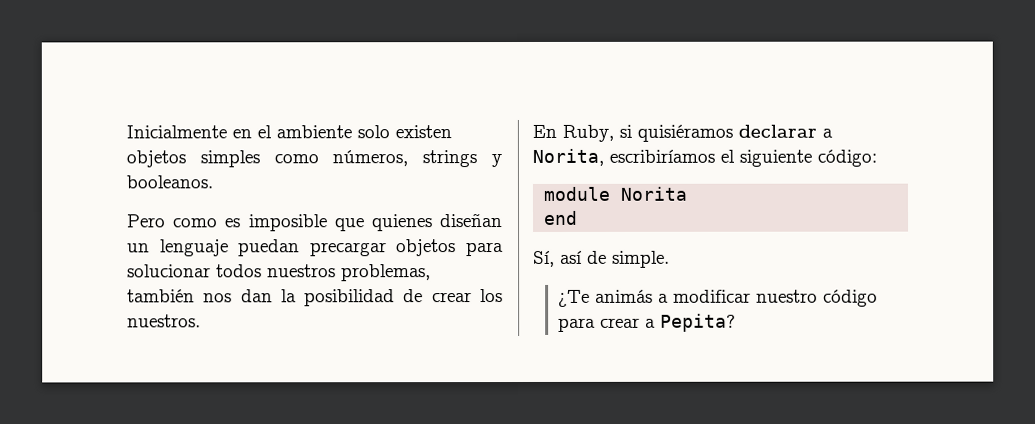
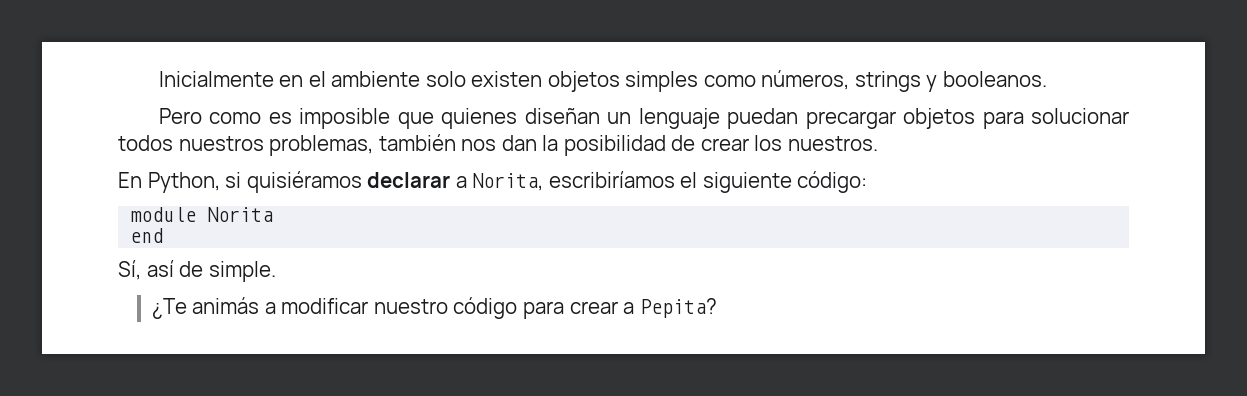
- En Ruby, si quisiéramos declarar a Norita, escribiríamos el siguiente código:
+ En Python, si quisiéramos declarar a Norita, escribiríamos el siguiente código:

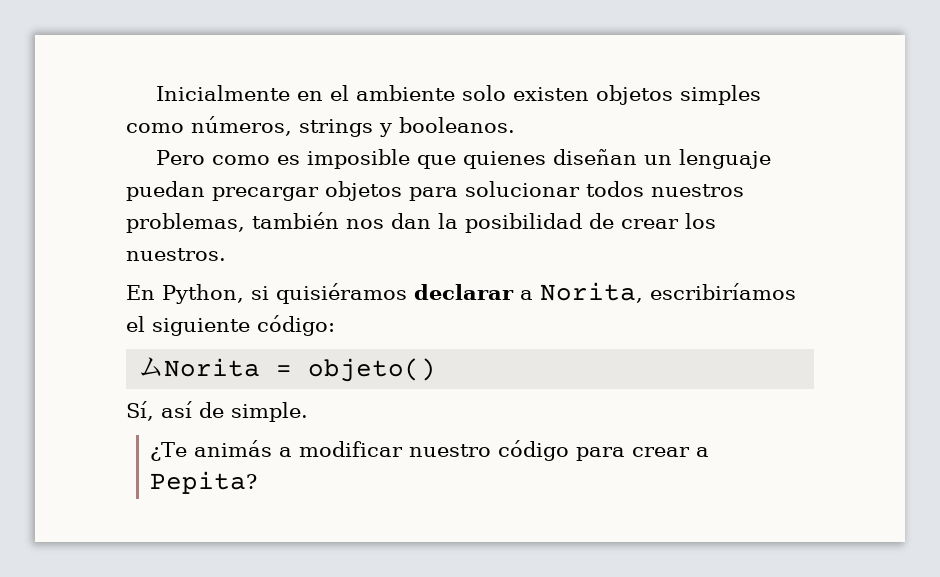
- module Norita
- end
+ ムNorita = objeto()

